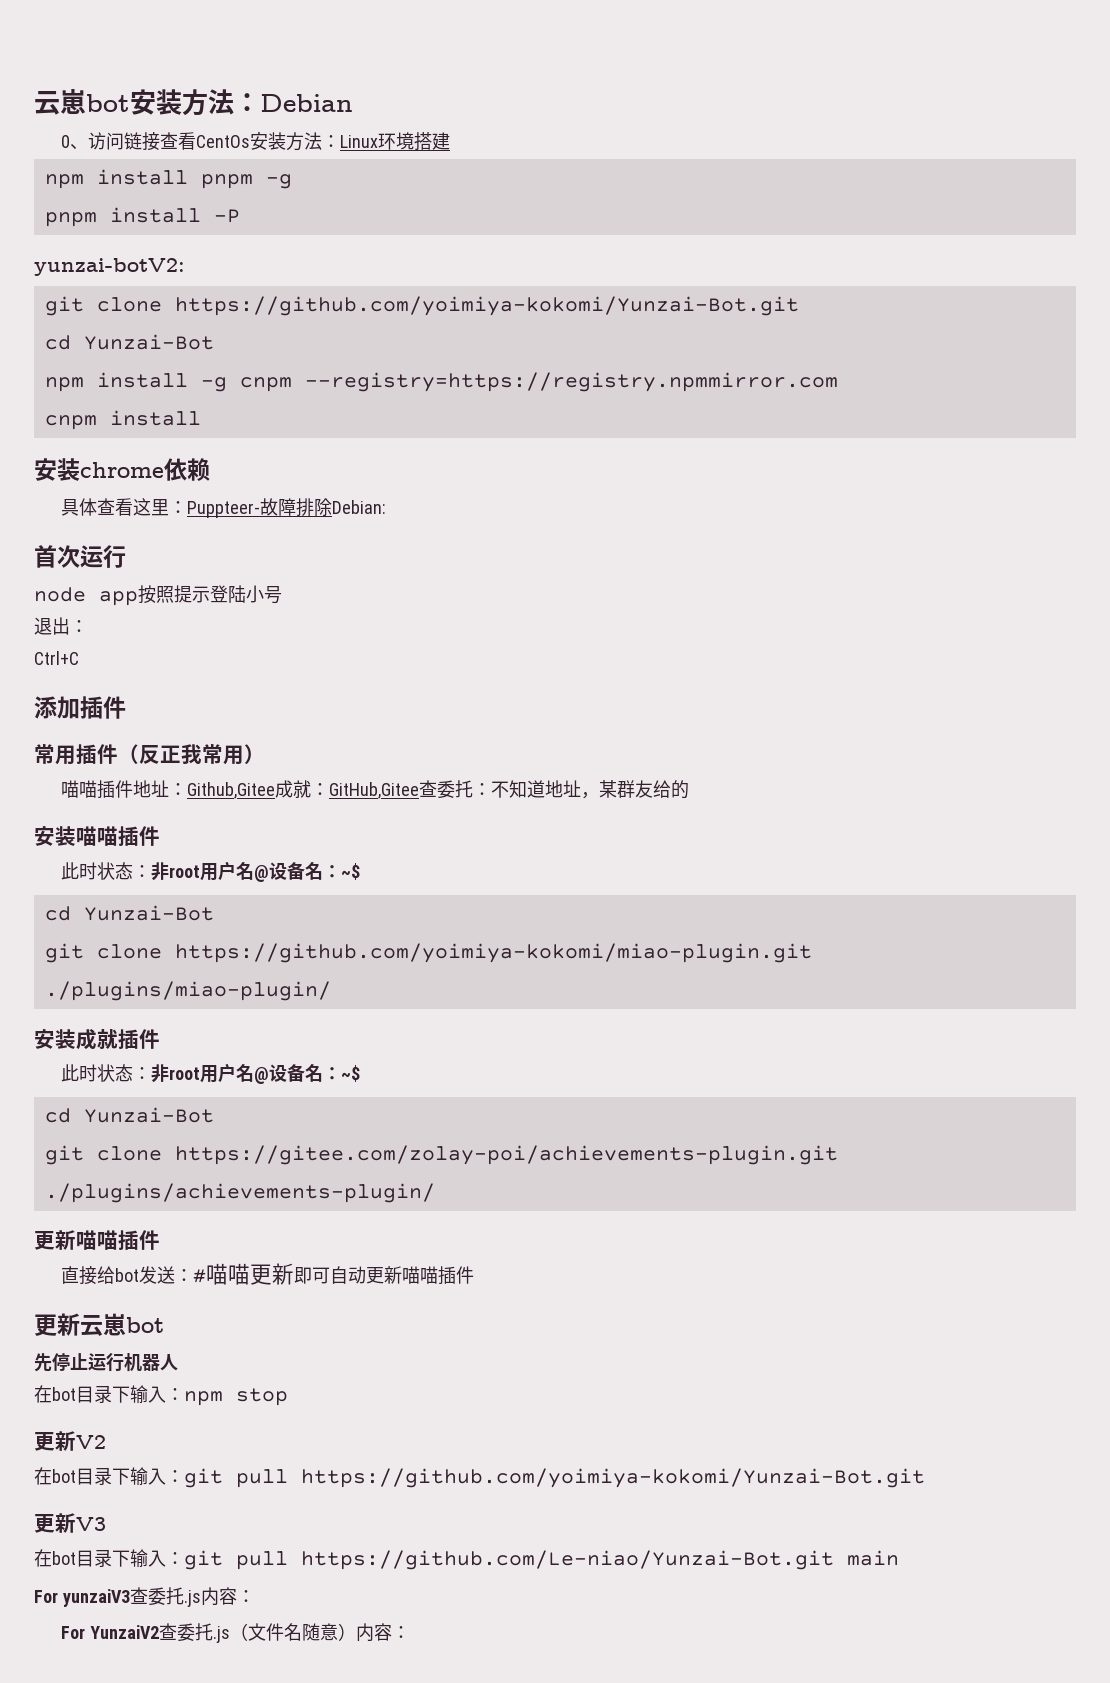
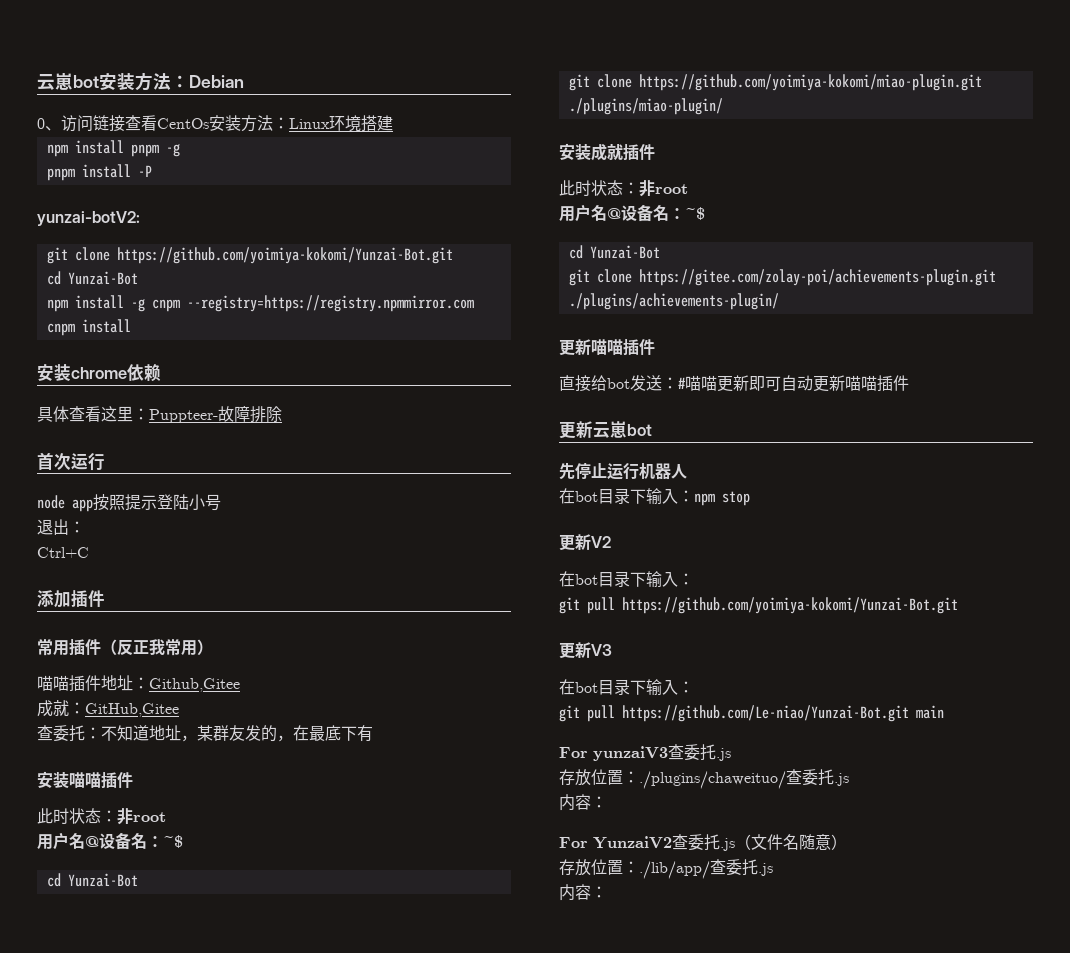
- 具体查看这里：Puppteer-故障排除Debian:
+ 具体查看这里：Puppteer-故障排除
- 喵喵插件地址：Github,Gitee成就：GitHub,Gitee查委托：不知道地址，某群友给的
+ 喵喵插件地址：Github,Gitee
+ 成就：GitHub,Gitee
+ 查委托：不知道地址，某群友发的，在最底下有
  安装喵喵插件
- 此时状态：非root用户名@设备名：~$
+ 此时状态：非root
+ 用户名@设备名：~$
  安装成就插件
- 此时状态：非root用户名@设备名：~$
+ 此时状态：非root
+ 用户名@设备名：~$
  更新V2
- 在bot目录下输入：git pull https://github.com/yoimiya-kokomi/Yunzai-Bot.git
+ 在bot目录下输入：
+ git pull https://github.com/yoimiya-kokomi/Yunzai-Bot.git
  更新V3
- 在bot目录下输入：git pull https://github.com/Le-niao/Yunzai-Bot.git main
+ 在bot目录下输入：
+ git pull https://github.com/Le-niao/Yunzai-Bot.git main
- For yunzaiV3查委托.js内容：
+ For yunzaiV3查委托.js
+ 存放位置：./plugins/chaweituo/查委托.js
+ 内容：
- For YunzaiV2查委托.js（文件名随意）内容：
+ For YunzaiV2查委托.js（文件名随意）
+ 存放位置：./lib/app/查委托.js
+ 内容：

